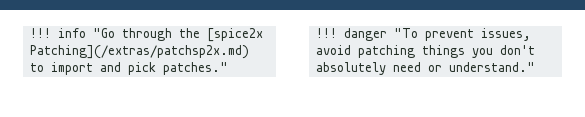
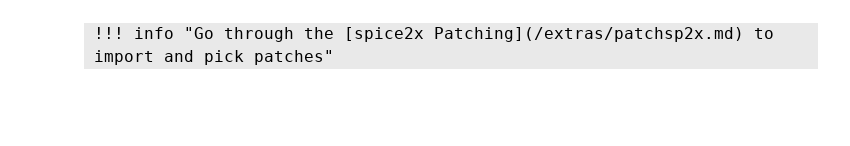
- !!! info "Go through the [spice2x Patching](/extras/patchsp2x.md) to import and pick patches."
- !!! danger "To prevent issues, avoid patching things you don't absolutely need or understand."
+ !!! info "Go through the [spice2x Patching](/extras/patchsp2x.md) to import and pick patches"

